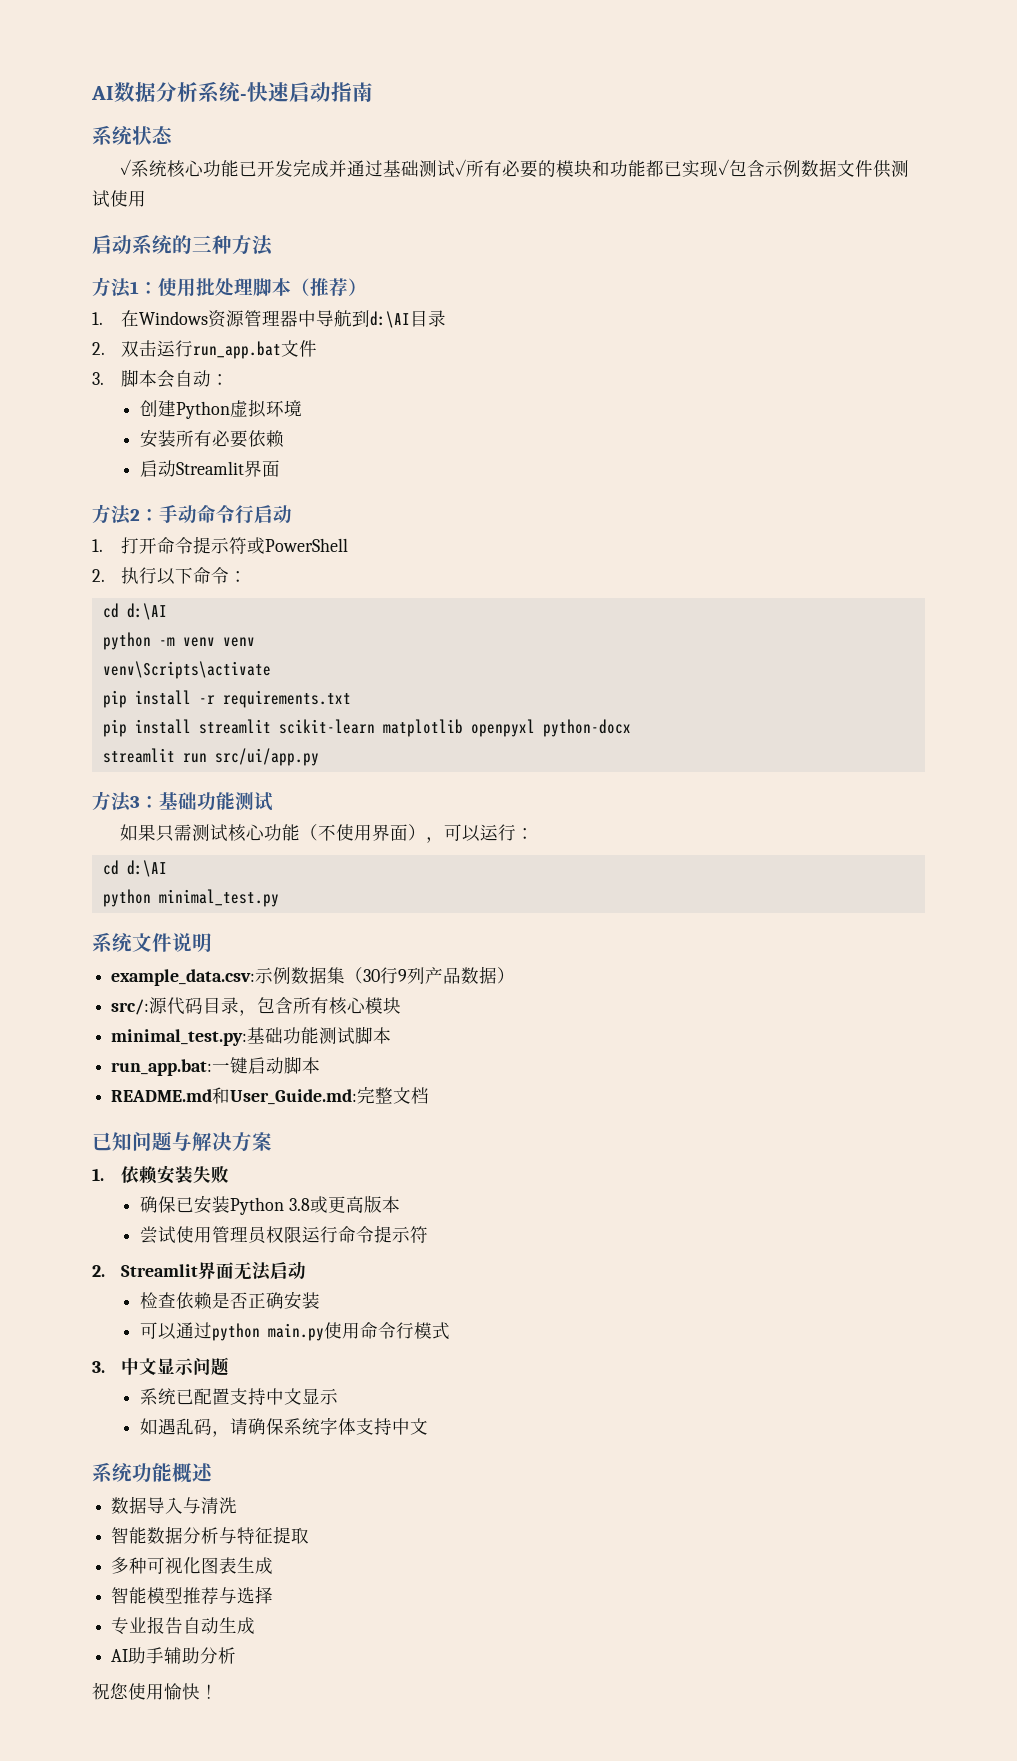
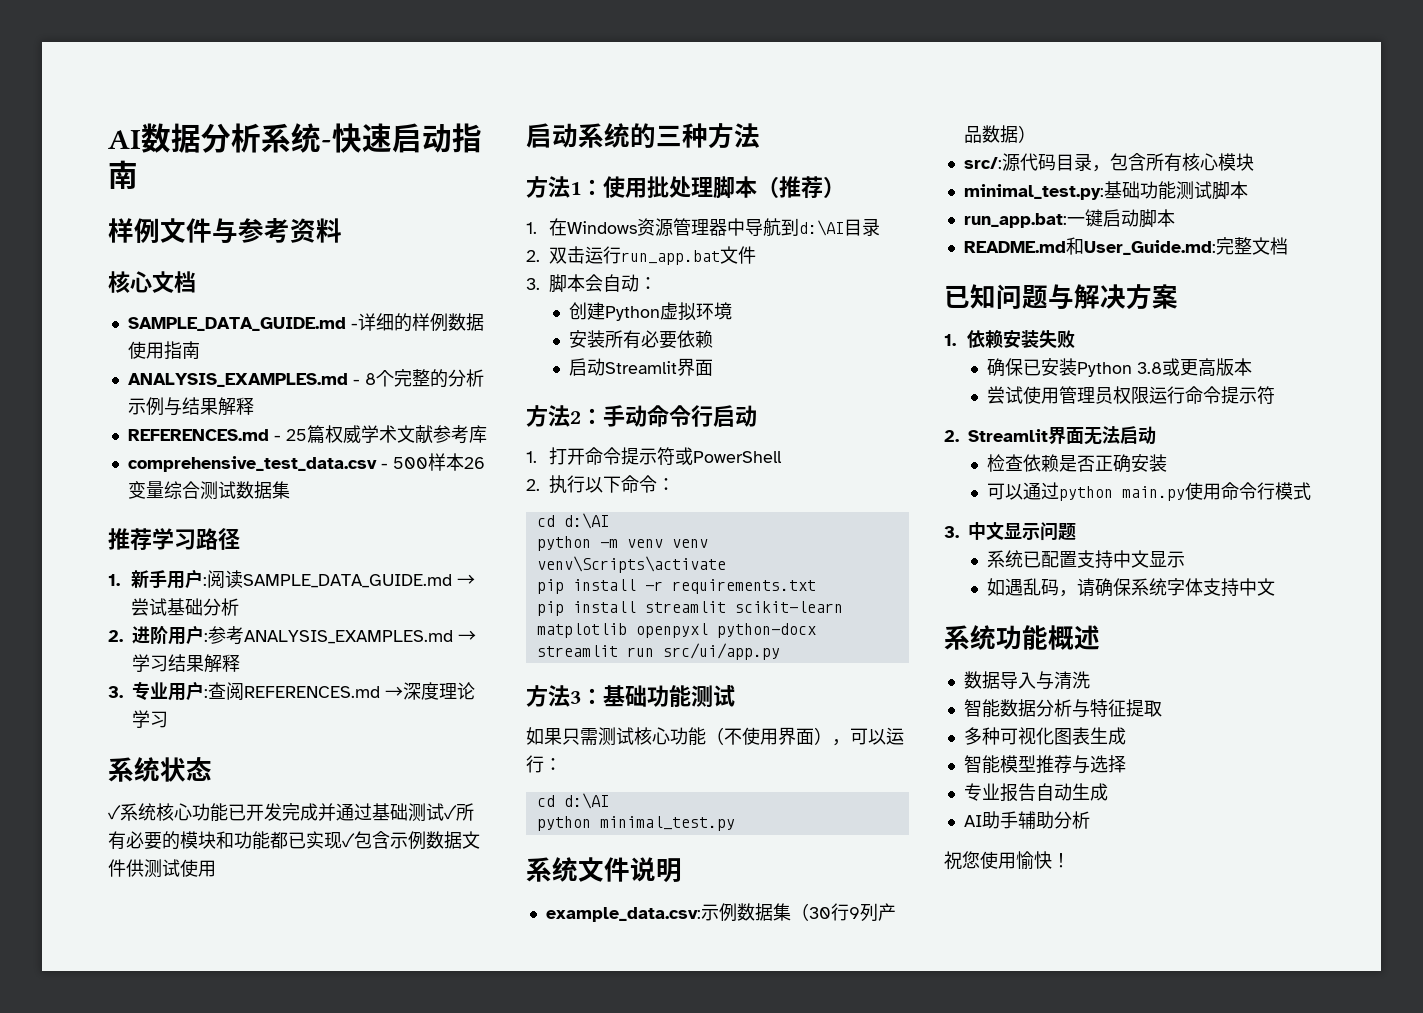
+ 样例文件与参考资料
+ 核心文档
+ SAMPLE_DATA_GUIDE.md -详细的样例数据使用指南
+ ANALYSIS_EXAMPLES.md - 8个完整的分析示例与结果解释
+ REFERENCES.md - 25篇权威学术文献参考库
+ comprehensive_test_data.csv - 500样本26变量综合测试数据集
+ 推荐学习路径
+ 1.新手用户:阅读SAMPLE_DATA_GUIDE.md →尝试基础分析
+ 2.进阶用户:参考ANALYSIS_EXAMPLES.md →学习结果解释
+ 3.专业用户:查阅REFERENCES.md →深度理论学习

